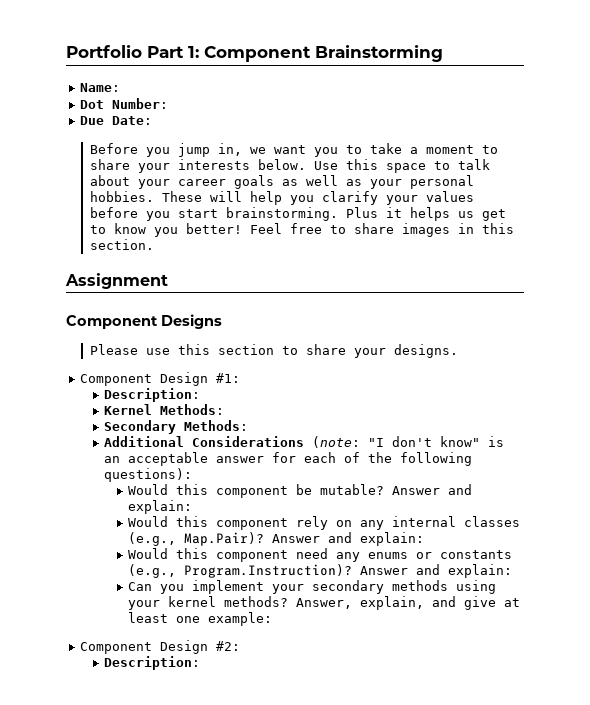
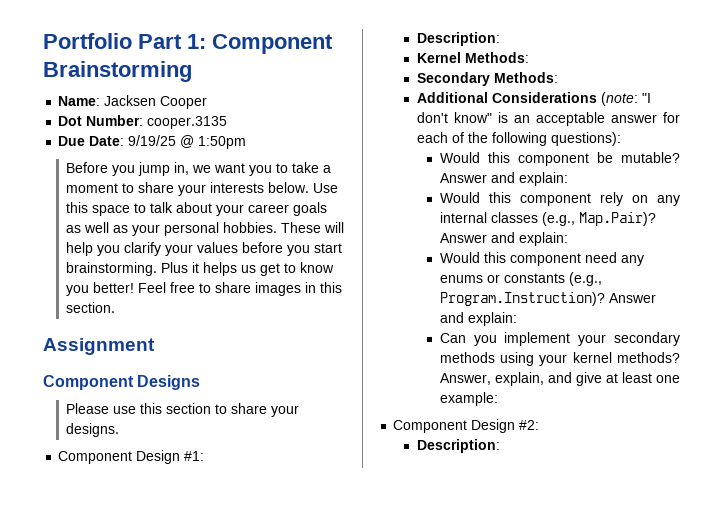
- Name:
+ Name: Jacksen Cooper
- Dot Number:
+ Dot Number: cooper.3135
- Due Date:
+ Due Date: 9/19/25 @ 1:50pm

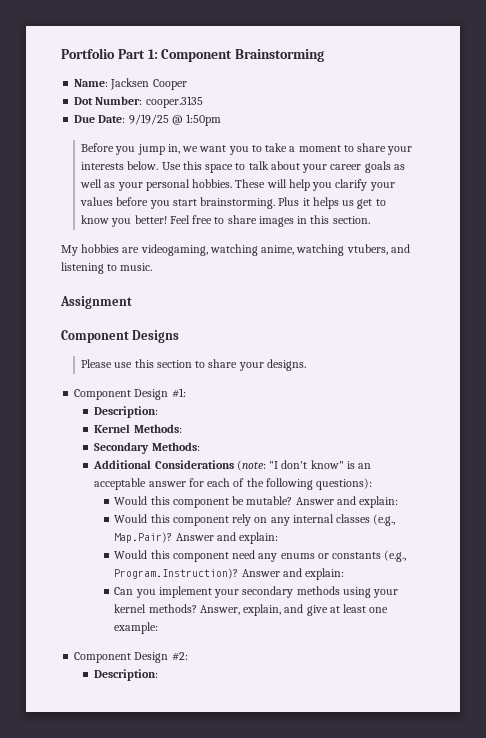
+ My hobbies are videogaming, watching anime, watching vtubers, and listening to music.

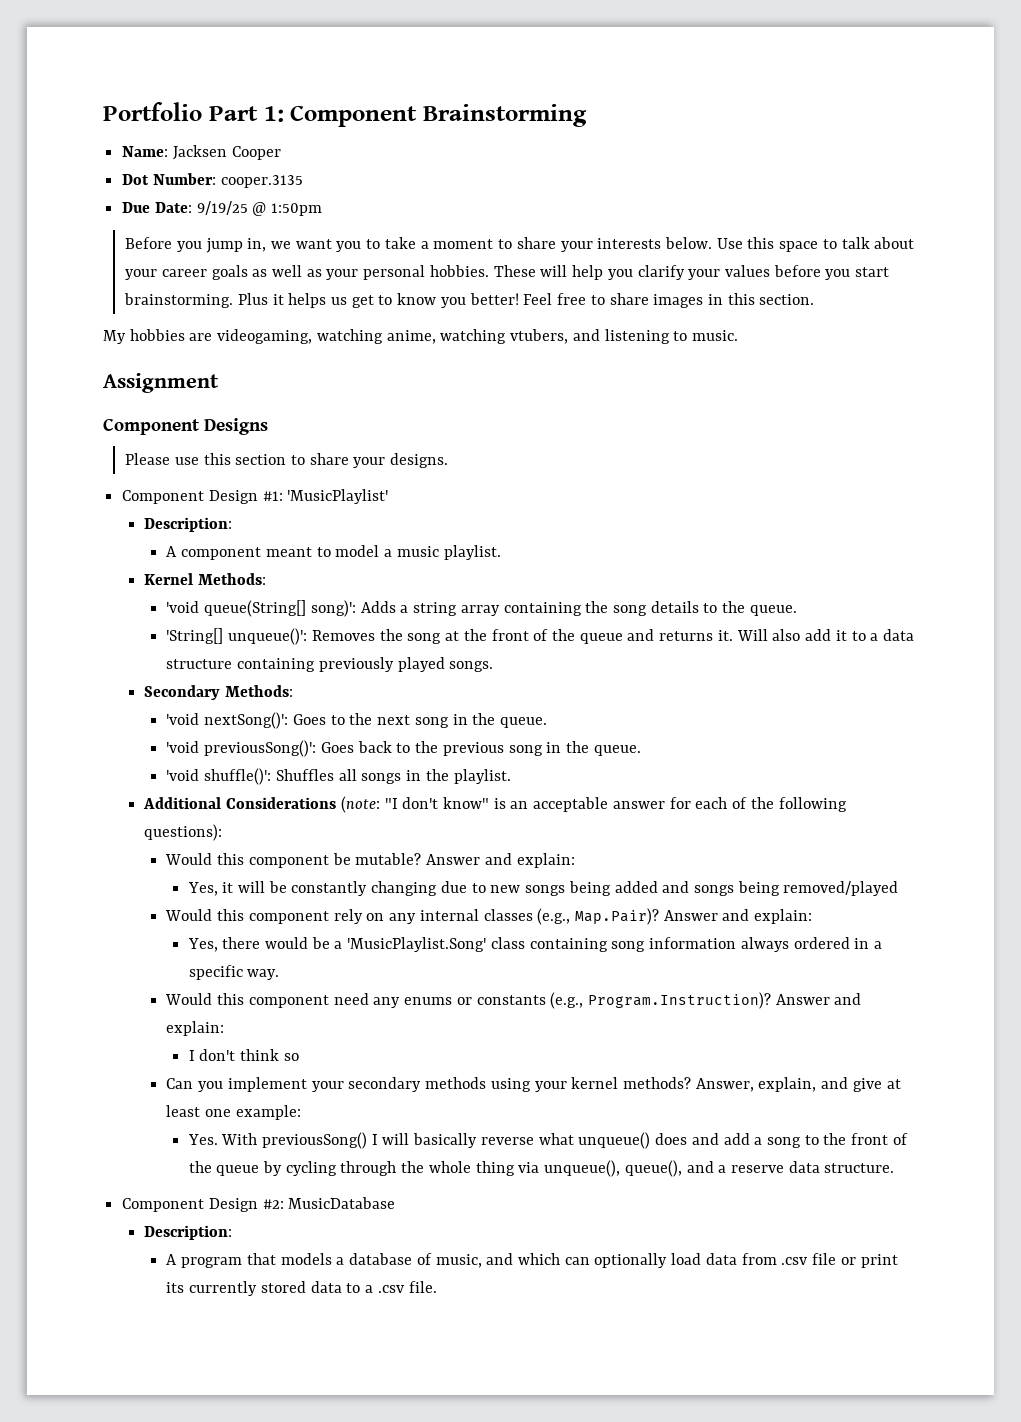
- Component Design #1:
+ Component Design #1: 'MusicPlaylist'
  Description:
+ A component meant to model a music playlist.
  Kernel Methods:
+ 'void queue(String[] song)': Adds a string array containing the song details to the queue.
+ 'String[] unqueue()': Removes the song at the front of the queue and returns it. Will also add it to a data structure containing previously played songs.
  Secondary Methods:
+ 'void nextSong()': Goes to the next song in the queue.
+ 'void previousSong()': Goes back to the previous song in the queue.
+ 'void shuffle()': Shuffles all songs in the playlist.
+ Yes, it will be constantly changing due to new songs being added and songs being removed/played
+ Yes, there would be a 'MusicPlaylist.Song' class containing song information always ordered in a specific way.
+ I don't think so
+ Yes. With previousSong() I will basically reverse what unqueue() does and add a song to the front of the queue by cycling through the whole thing via unqueue(), queue(), and a reserve data structure.
- Component Design #2:
+ Component Design #2: MusicDatabase
  Description:
+ A program that models a database of music, and which can optionally load data from .csv file or print its currently stored data to a .csv file.

